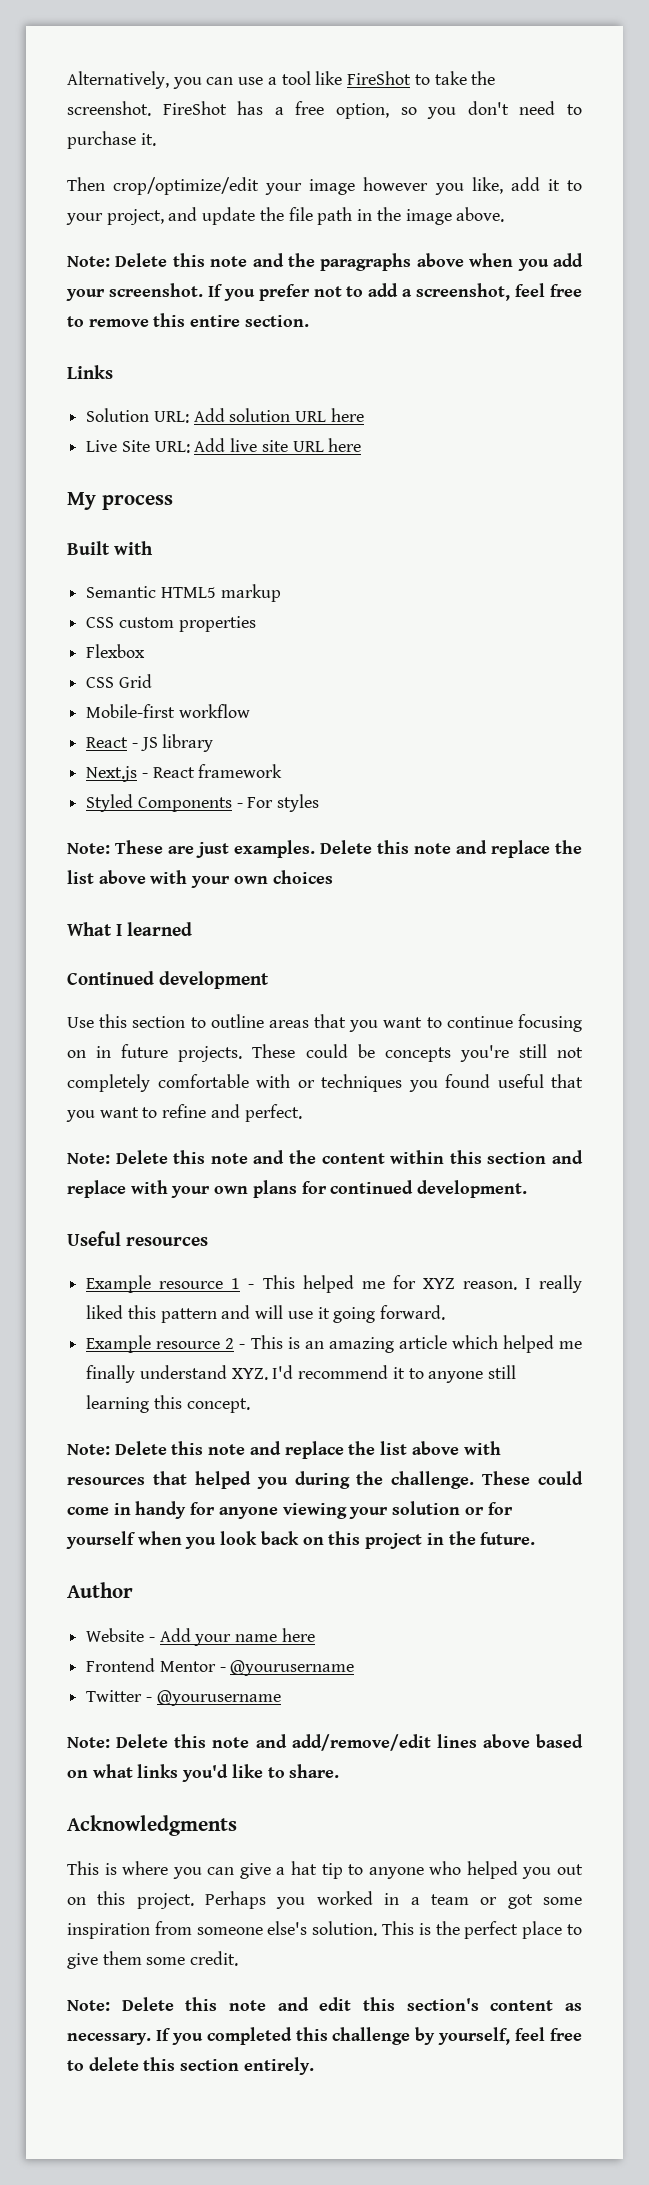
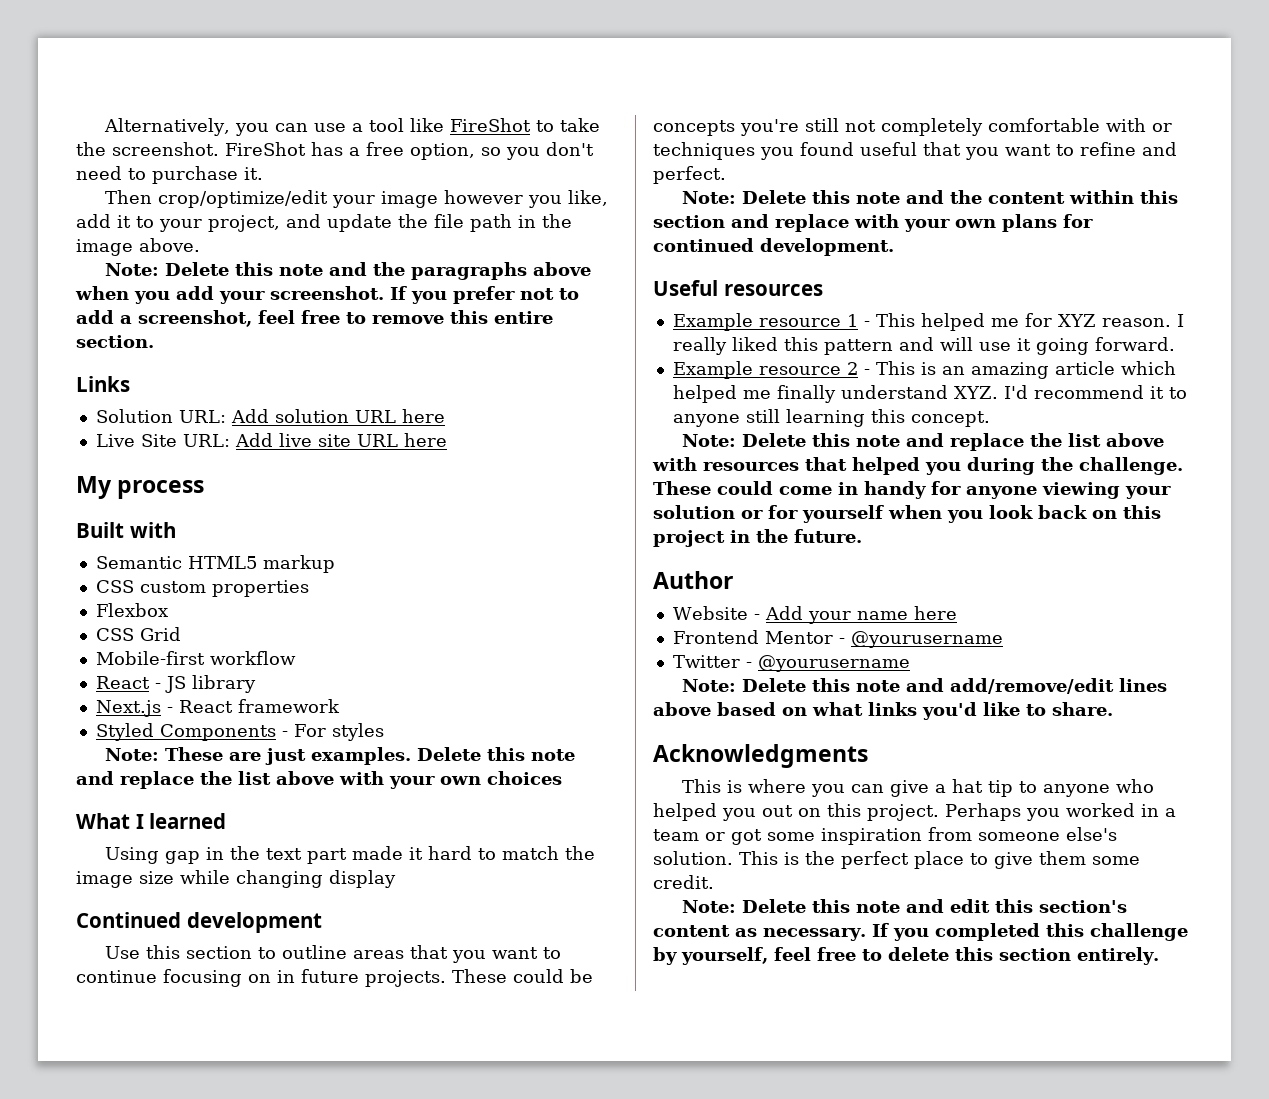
+ Using gap in the text part made it hard to match the image size while changing display

